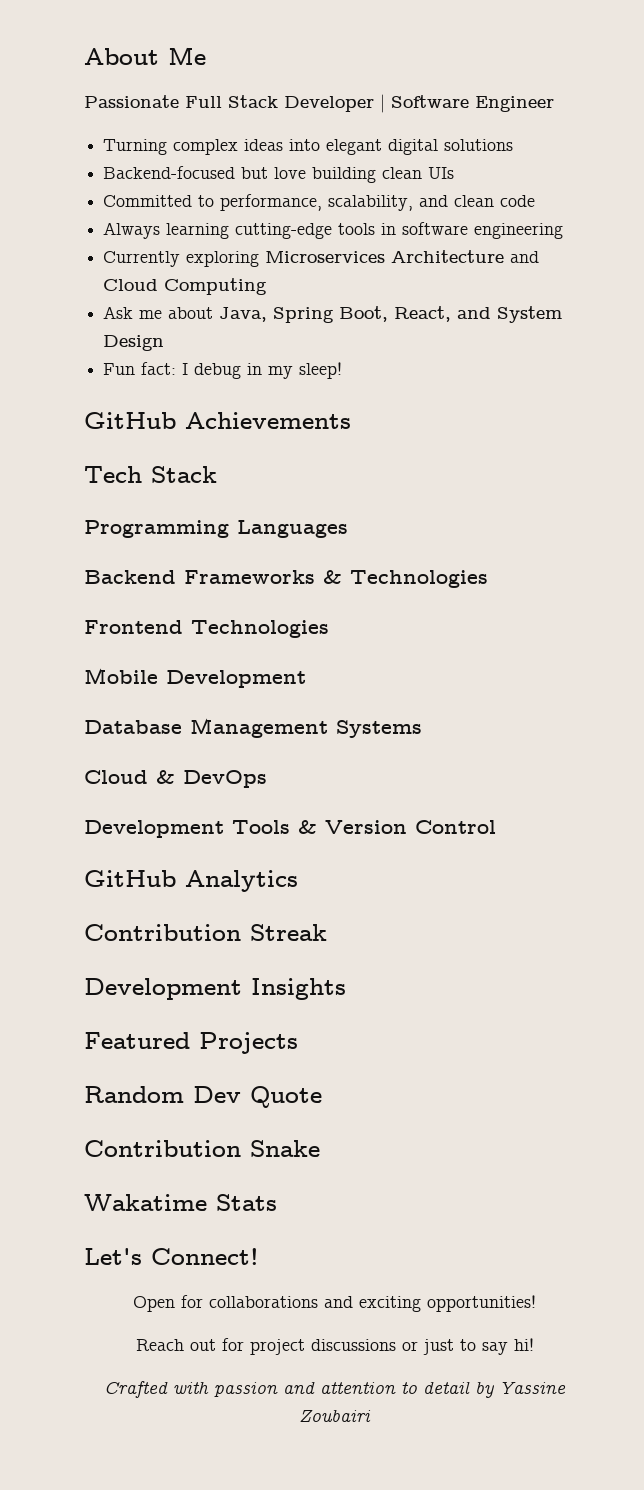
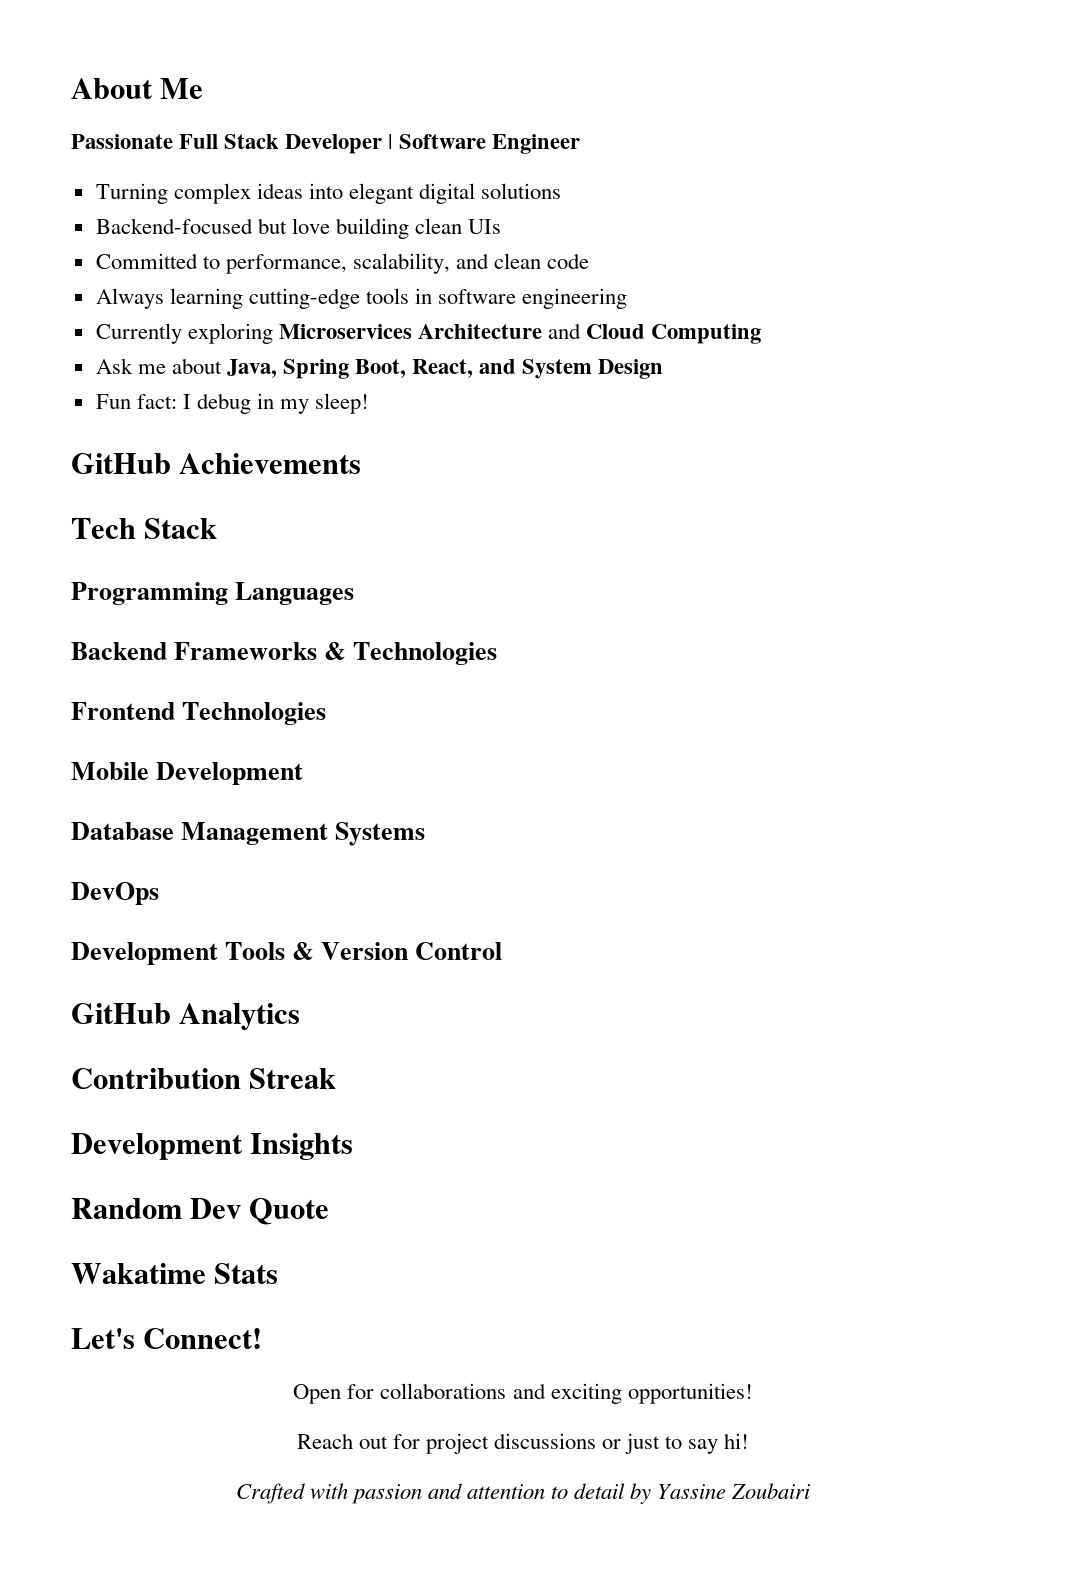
- Cloud & DevOps
+ DevOps
- Featured Projects
- Contribution Snake

